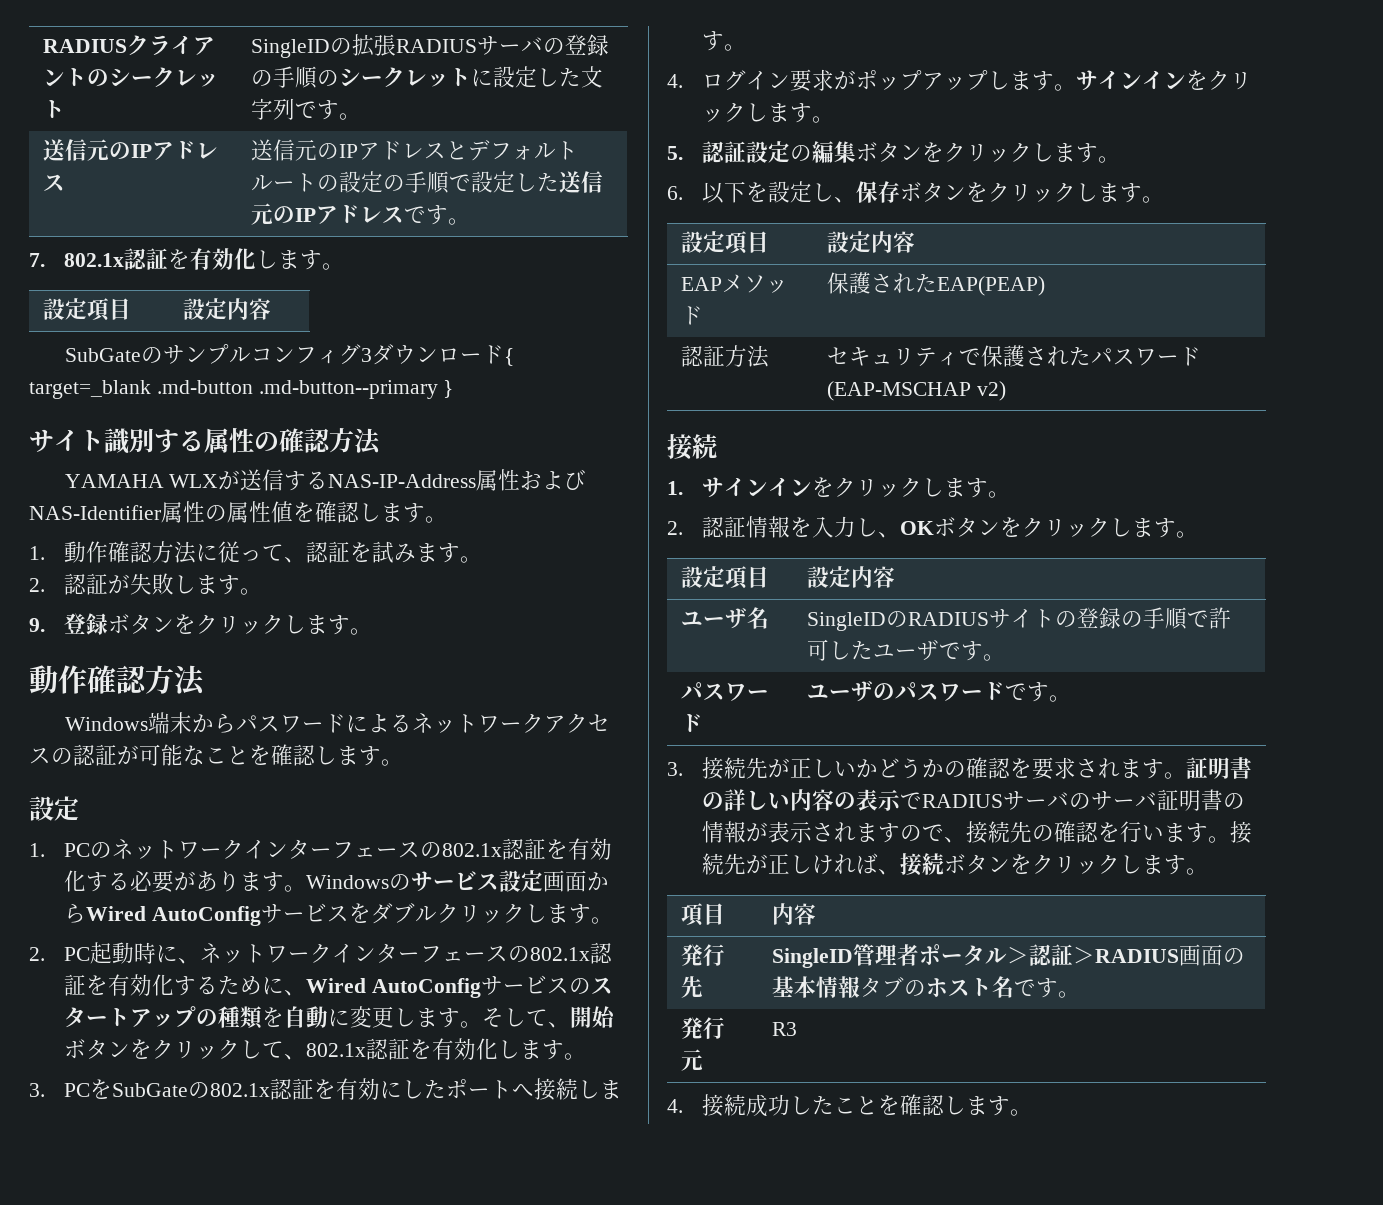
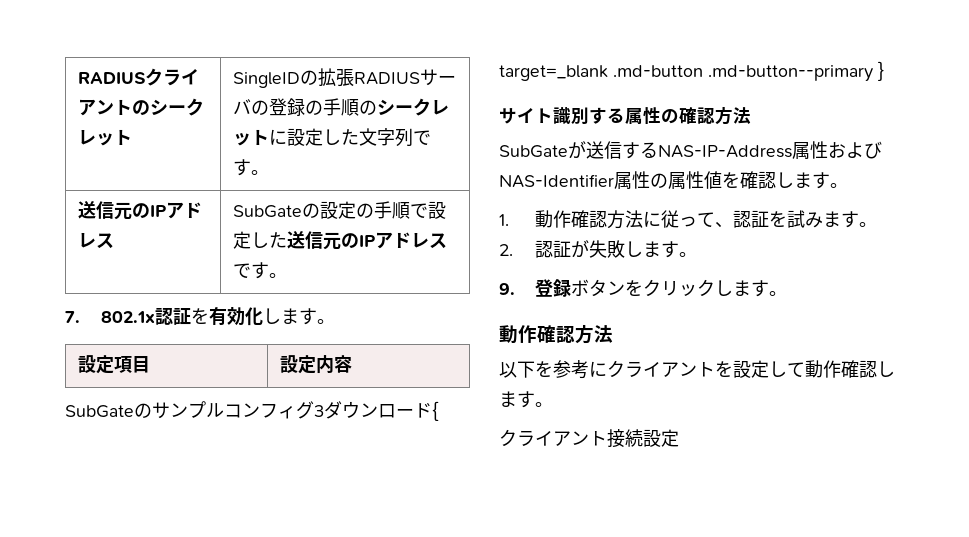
- 送信元のIPアドレス | 送信元のIPアドレスとデフォルトルートの設定の手順で設定した送信元のIPアドレスです。
+ 送信元のIPアドレス | SubGateの設定の手順で設定した送信元のIPアドレスです。
- YAMAHA WLXが送信するNAS-IP-Address属性およびNAS-Identifier属性の属性値を確認します。
+ SubGateが送信するNAS-IP-Address属性およびNAS-Identifier属性の属性値を確認します。
- Windows端末からパスワードによるネットワークアクセスの認証が可能なことを確認します。
- 設定
- 1. PCのネットワークインターフェースの802.1x認証を有効化する必要があります。Windowsのサービス設定画面からWired AutoConfigサービスをダブルクリックします。
- 2. PC起動時に、ネットワークインターフェースの802.1x認証を有効化するために、Wired AutoConfigサービスのスタートアップの種類を自動に変更します。そして、開始ボタンをクリックして、802.1x認証を有効化します。
- 3. PCをSubGateの802.1x認証を有効にしたポートへ接続します。
- 4.ログイン要求がポップアップします。サインインをクリックします。
- 5.認証設定の編集ボタンをクリックします。
- 6.以下を設定し、保存ボタンをクリックします。
- 設定項目 | 設定内容
- EAPメソッド | 保護されたEAP(PEAP)
- 認証方法 | セキュリティで保護されたパスワード(EAP-MSCHAP v2)
- 接続
- 1.サインインをクリックします。
- 2.認証情報を入力し、OKボタンをクリックします。
- 設定項目 | 設定内容
- ユーザ名 | SingleIDのRADIUSサイトの登録の手順で許可したユーザです。
- パスワード | ユーザのパスワードです。
- 3.接続先が正しいかどうかの確認を要求されます。証明書の詳しい内容の表示でRADIUSサーバのサーバ証明書の情報が表示されますので、接続先の確認を行います。接続先が正しければ、接続ボタンをクリックします。
- 項目 | 内容
- 発行先 | SingleID管理者ポータル＞認証＞RADIUS画面の基本情報タブのホスト名です。
- 発行元 | R3
- 4.接続成功したことを確認します。
+ 以下を参考にクライアントを設定して動作確認します。
+ クライアント接続設定

